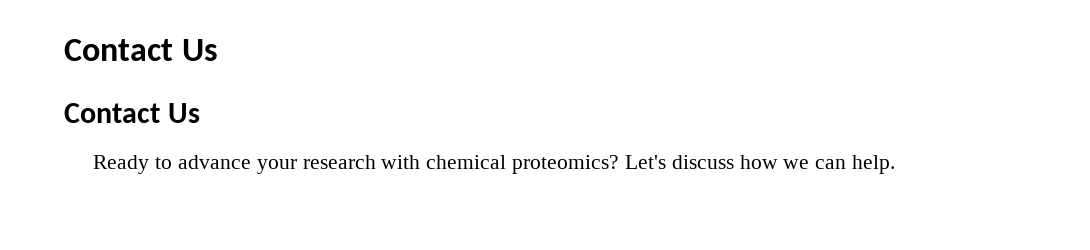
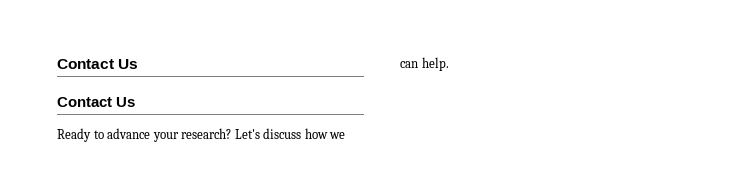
- Ready to advance your research with chemical proteomics?
+ Ready to advance your research?

